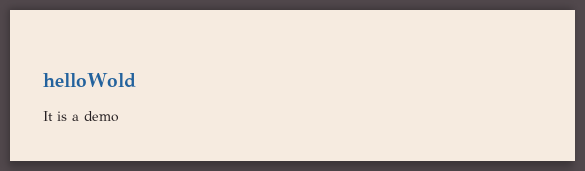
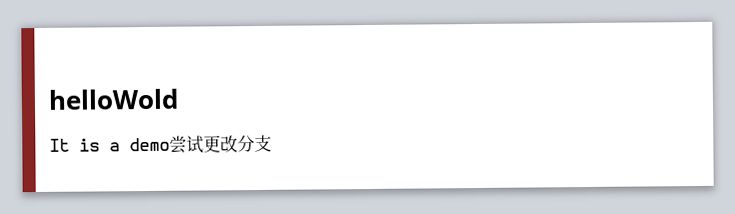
- It is a demo
+ It is a demo尝试更改分支

